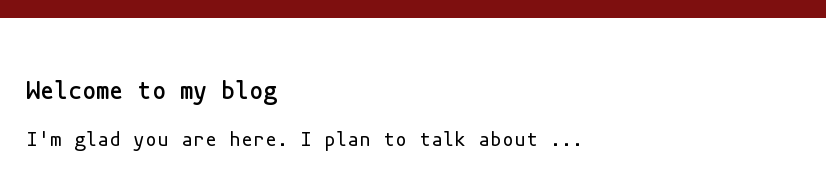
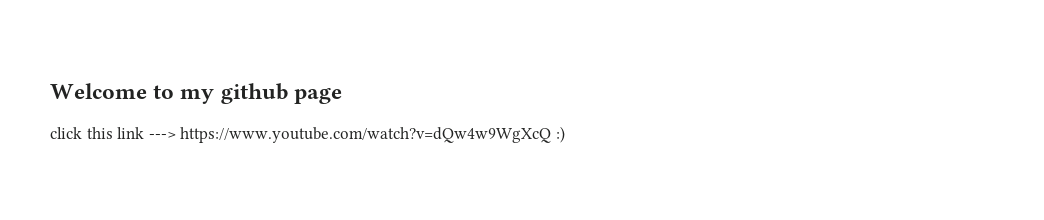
- Welcome to my blog
- I'm glad you are here. I plan to talk about ...
+ Welcome to my github page
+ click this link ---> https://www.youtube.com/watch?v=dQw4w9WgXcQ :)

